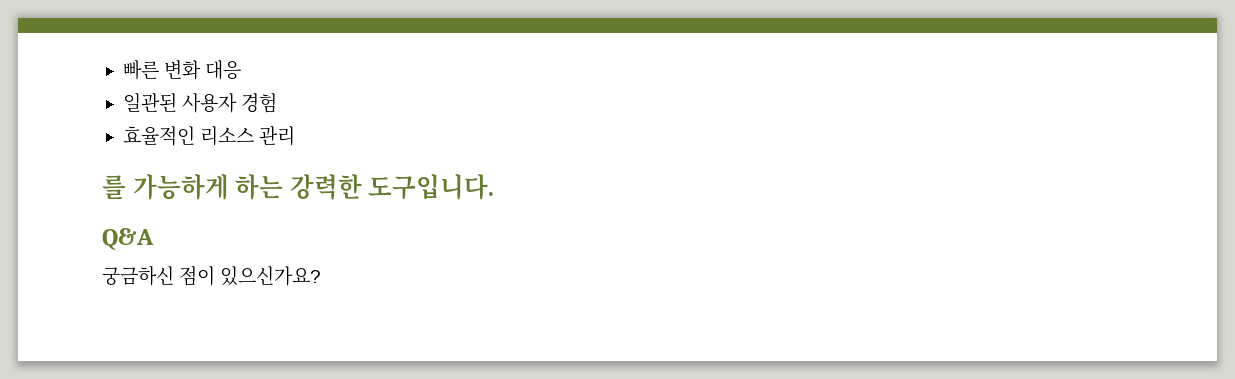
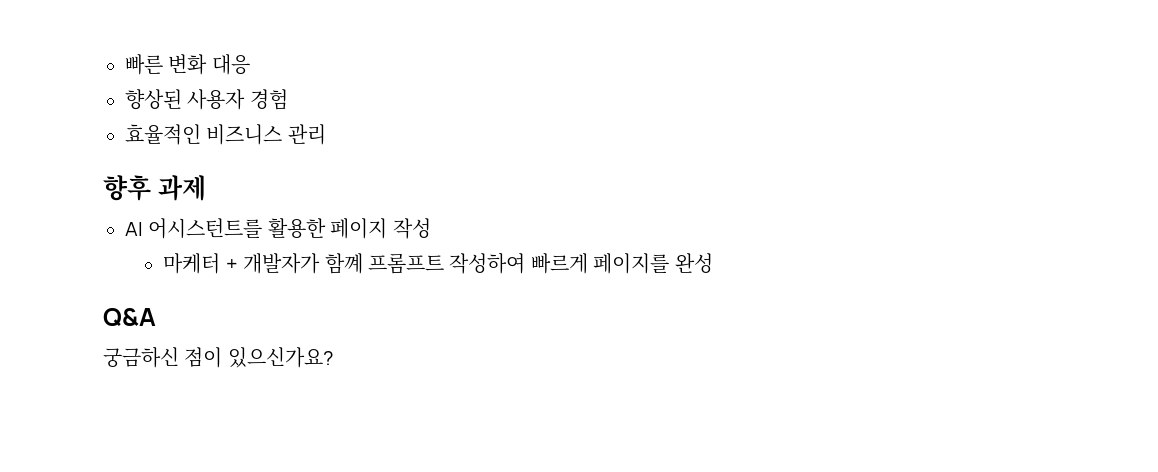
- 일관된 사용자 경험
+ 향상된 사용자 경험
- 효율적인 리소스 관리
+ 효율적인 비즈니스 관리
- 를 가능하게 하는 강력한 도구입니다.
+ 향후 과제
+ AI 어시스턴트를 활용한 페이지 작성
+ 마케터 + 개발자가 함꼐 프롬프트 작성하여 빠르게 페이지를 완성

